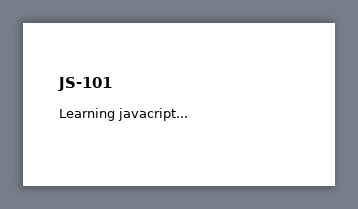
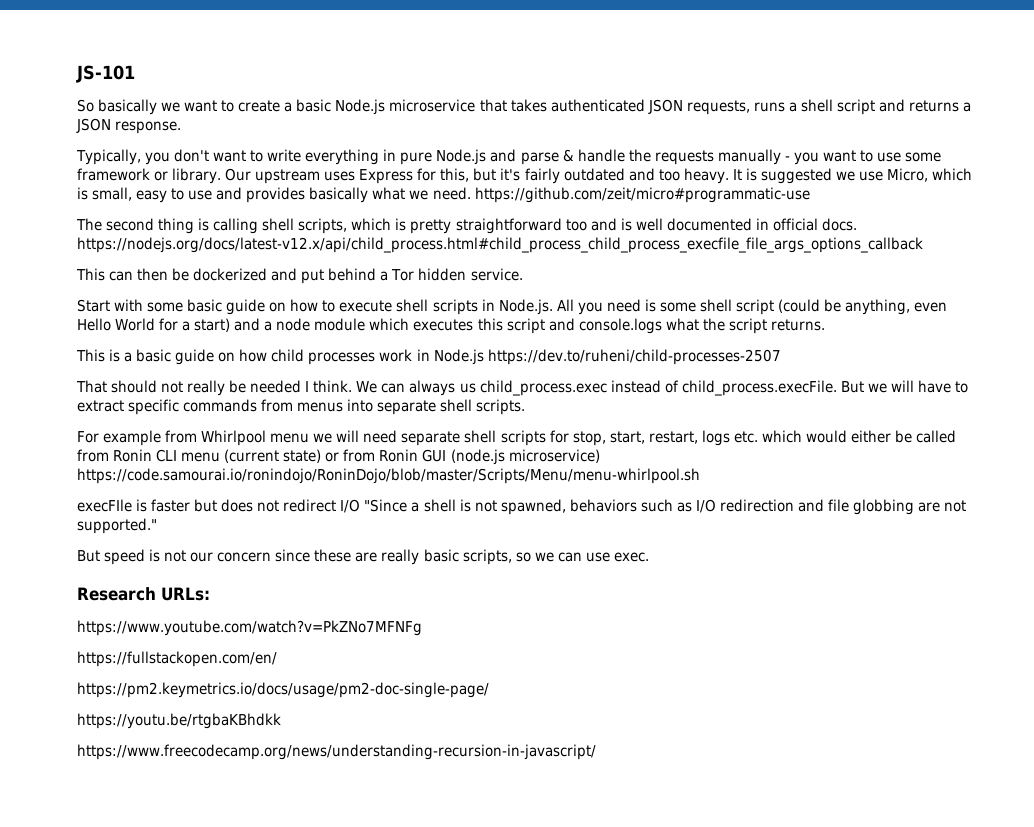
- Learning javacript...
+ So basically we want to create a basic Node.js microservice that takes authenticated JSON requests, runs a shell script and returns a JSON response.
+ Typically, you don't want to write everything in pure Node.js and parse & handle the requests manually - you want to use some framework or library. Our upstream uses Express for this, but it's fairly outdated and too heavy. It is suggested we use Micro, which is small, easy to use and provides basically what we need. https://github.com/zeit/micro#programmatic-use
+ The second thing is calling shell scripts, which is pretty straightforward too and is well documented in official docs. https://nodejs.org/docs/latest-v12.x/api/child_process.html#child_process_child_process_execfile_file_args_options_callback
+ This can then be dockerized and put behind a Tor hidden service.
+ Start with some basic guide on how to execute shell scripts in Node.js. All you need is some shell script (could be anything, even Hello World for a start) and a node module which executes this script and console.logs what the script returns.
+ This is a basic guide on how child processes work in Node.js https://dev.to/ruheni/child-processes-2507
+ That should not really be needed I think. We can always us child_process.exec instead of child_process.execFile. But we will have to extract specific commands from menus into separate shell scripts.
+ For example from Whirlpool menu we will need separate shell scripts for stop, start, restart, logs etc. which would either be called from Ronin CLI menu (current state) or from Ronin GUI (node.js microservice) https://code.samourai.io/ronindojo/RoninDojo/blob/master/Scripts/Menu/menu-whirlpool.sh
+ execFIle is faster but does not redirect I/O "Since a shell is not spawned, behaviors such as I/O redirection and file globbing are not supported."
+ But speed is not our concern since these are really basic scripts, so we can use exec.
+ Research URLs:
+ https://www.youtube.com/watch?v=PkZNo7MFNFg
+ https://fullstackopen.com/en/
+ https://pm2.keymetrics.io/docs/usage/pm2-doc-single-page/
+ https://youtu.be/rtgbaKBhdkk
+ https://www.freecodecamp.org/news/understanding-recursion-in-javascript/

